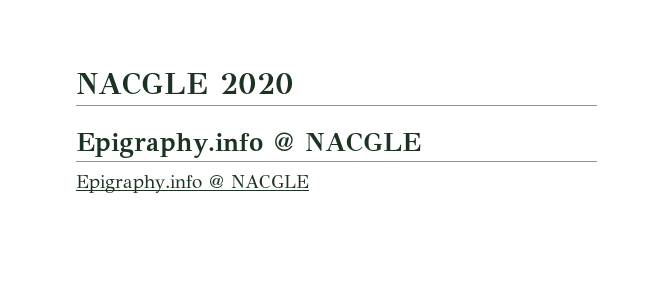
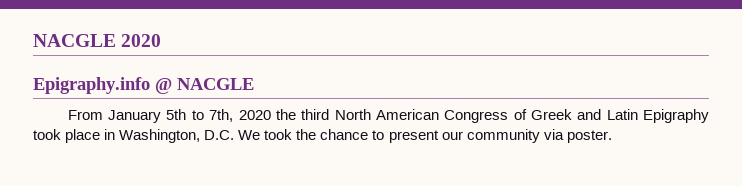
  NACGLE 2020
  Epigraphy.info @ NACGLE
- Epigraphy.info @ NACGLE
+ From January 5th to 7th, 2020 the third North American Congress of Greek and Latin Epigraphy took place in Washington, D.C. We took the chance to present our community via poster.

